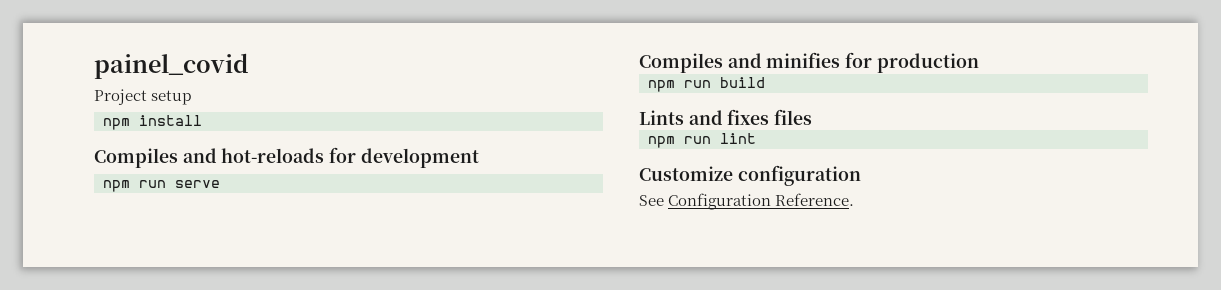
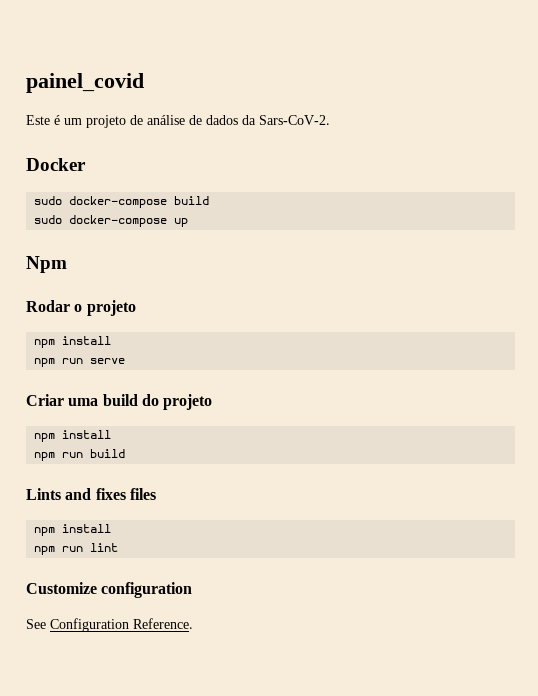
- Project setup
+ Este é um projeto de análise de dados da Sars-CoV-2.
+ Docker
+ sudo docker-compose build
+ sudo docker-compose up
+ Npm
+ Rodar o projeto
  npm install
- Compiles and hot-reloads for development
  npm run serve
- Compiles and minifies for production
+ Criar uma build do projeto
+ npm install
  Lints and fixes files
+ npm install

